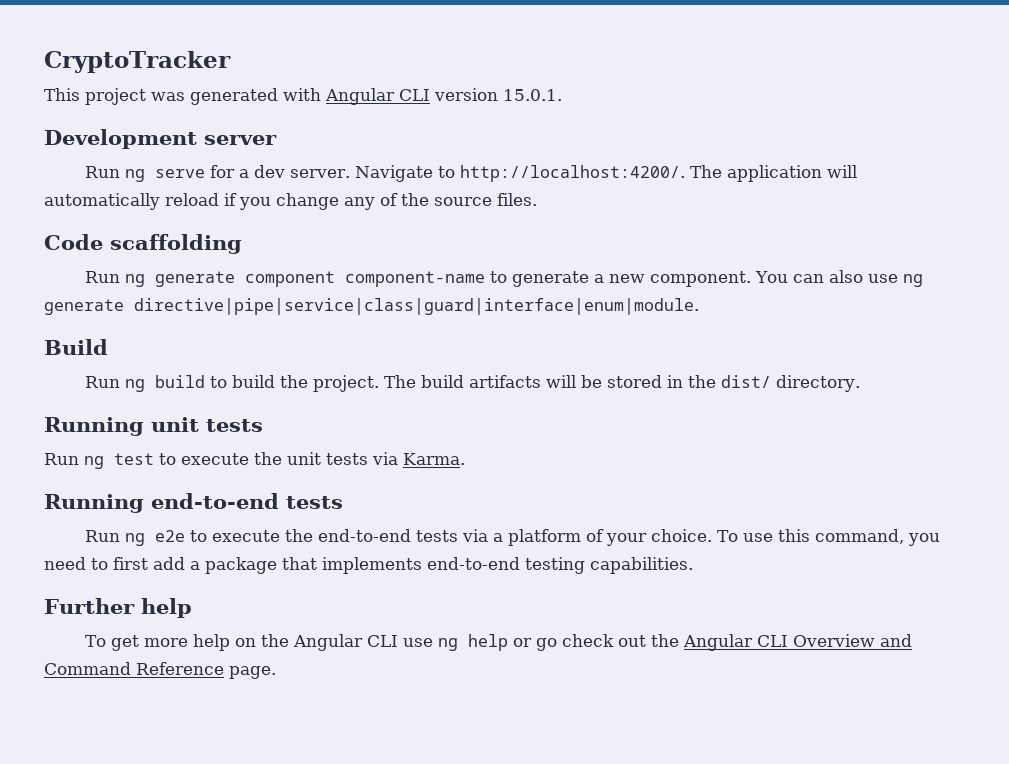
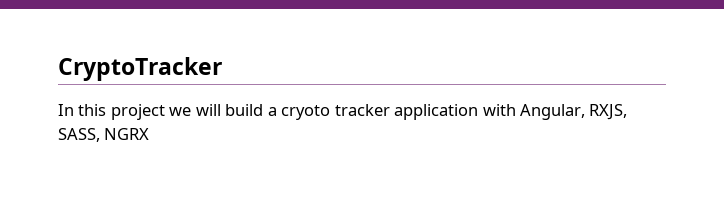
- This project was generated with Angular CLI version 15.0.1.
- Development server
- Run ng serve for a dev server. Navigate to http://localhost:4200/. The application will automatically reload if you change any of the source files.
- Code scaffolding
- Run ng generate component component-name to generate a new component. You can also use ng generate directive|pipe|service|class|guard|interface|enum|module.
- Build
- Run ng build to build the project. The build artifacts will be stored in the dist/ directory.
- Running unit tests
- Run ng test to execute the unit tests via Karma.
- Running end-to-end tests
- Run ng e2e to execute the end-to-end tests via a platform of your choice. To use this command, you need to first add a package that implements end-to-end testing capabilities.
- Further help
- To get more help on the Angular CLI use ng help or go check out the Angular CLI Overview and Command Reference page.
+ In this project we will build a cryoto tracker application with Angular, RXJS, SASS, NGRX

